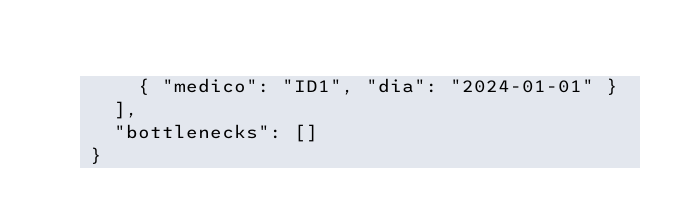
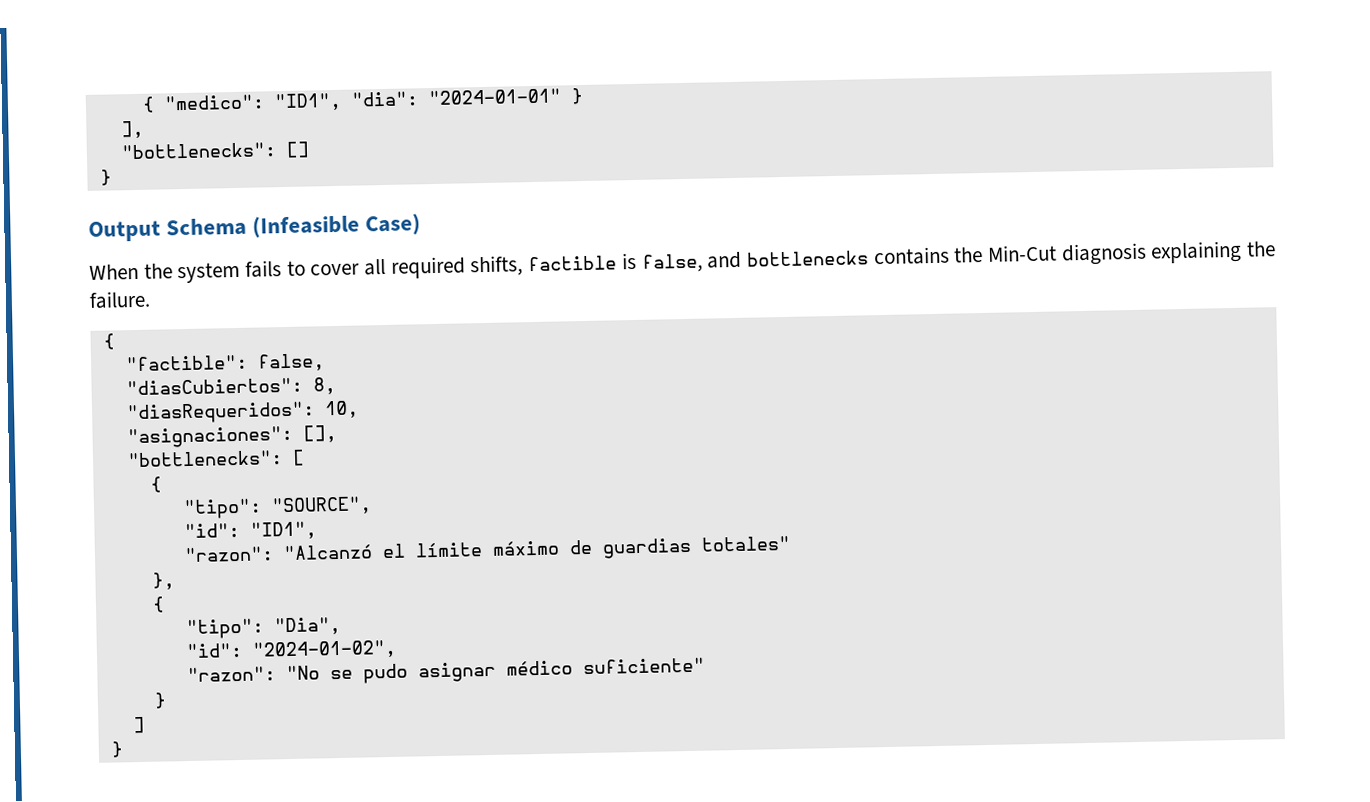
+ Output Schema (Infeasible Case)
+ When the system fails to cover all required shifts, factible is false, and bottlenecks contains the Min-Cut diagnosis explaining the failure.
+ {
+ "factible": false,
+ "diasCubiertos": 8,
+ "diasRequeridos": 10,
+ "asignaciones": [],
+ "bottlenecks": [
+ {
+ "tipo": "SOURCE",
+ "id": "ID1",
+ "razon": "Alcanzó el límite máximo de guardias totales"
+ },
+ {
+ "tipo": "Dia",
+ "id": "2024-01-02",
+ "razon": "No se pudo asignar médico suficiente"
+ }
+ ]
+ }

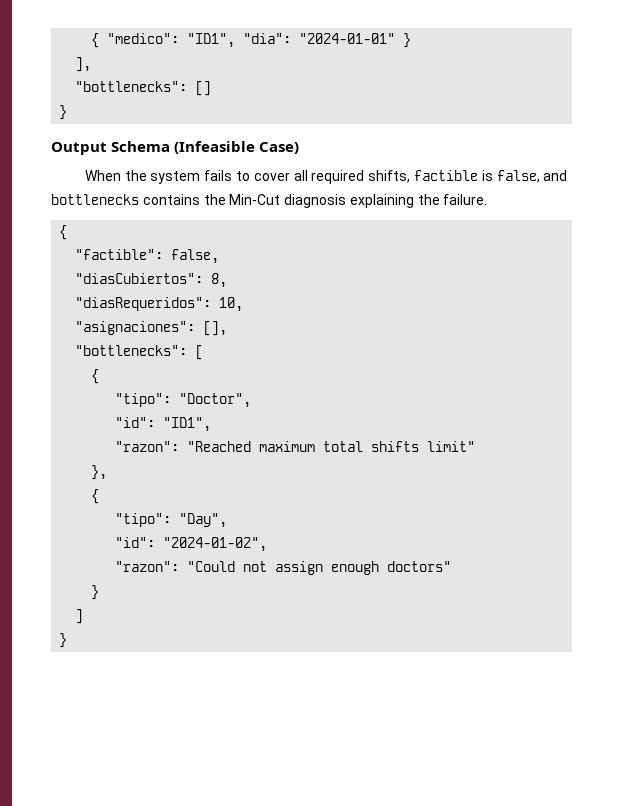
- "tipo": "SOURCE",
+ "tipo": "Doctor",
- "razon": "Alcanzó el límite máximo de guardias totales"
+ "razon": "Reached maximum total shifts limit"
- "tipo": "Dia",
+ "tipo": "Day",
- "razon": "No se pudo asignar médico suficiente"
+ "razon": "Could not assign enough doctors"

